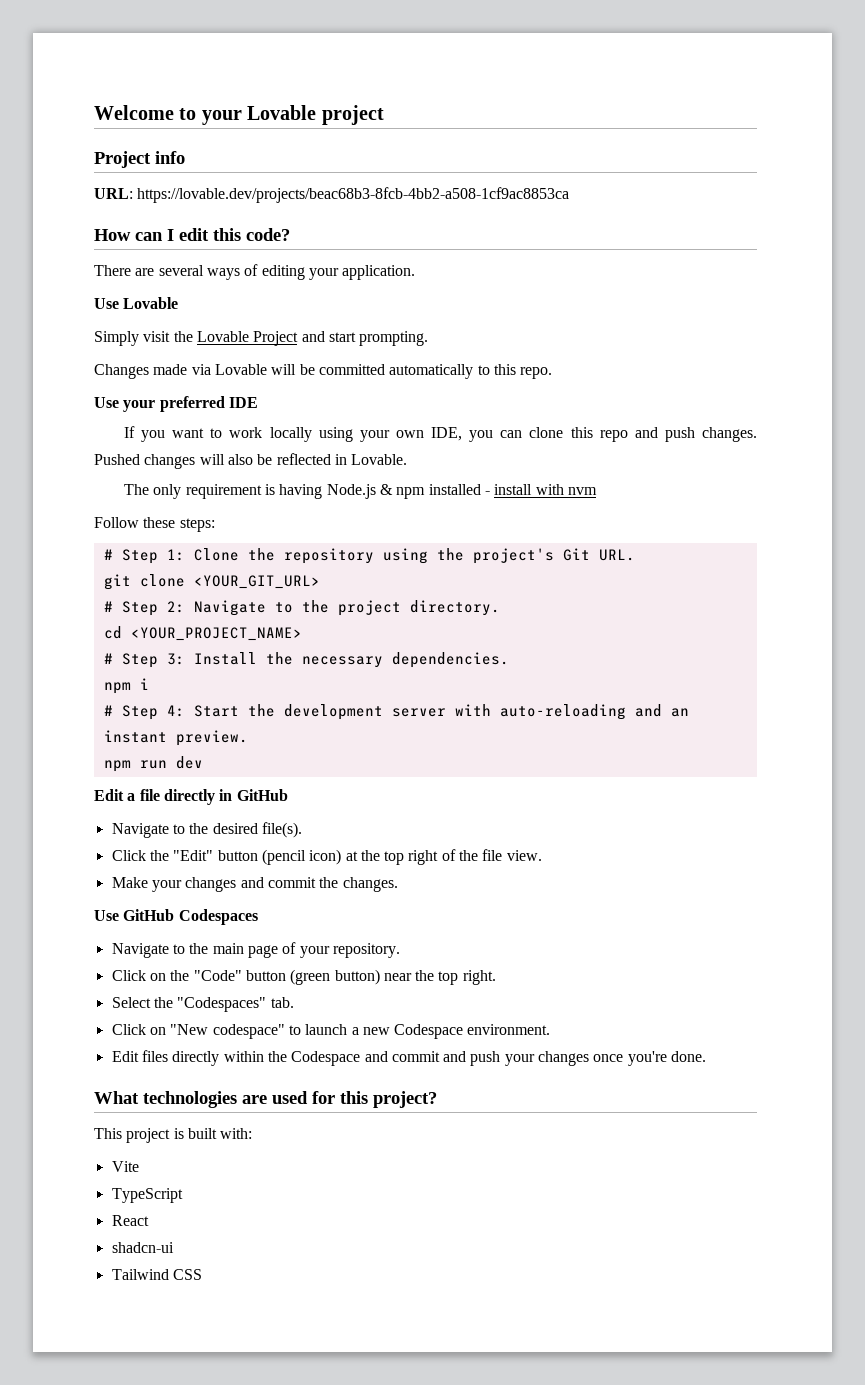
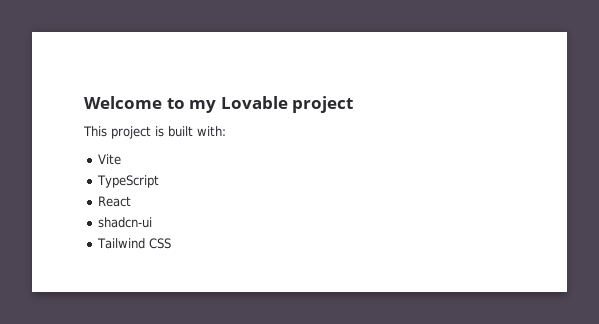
- Welcome to your Lovable project
+ Welcome to my Lovable project
- Project info
- URL: https://lovable.dev/projects/beac68b3-8fcb-4bb2-a508-1cf9ac8853ca
- How can I edit this code?
- There are several ways of editing your application.
- Use Lovable
- Simply visit the Lovable Project and start prompting.
- Changes made via Lovable will be committed automatically to this repo.
- Use your preferred IDE
- If you want to work locally using your own IDE, you can clone this repo and push changes. Pushed changes will also be reflected in Lovable.
- The only requirement is having Node.js & npm installed - install with nvm
- Follow these steps:
- # Step 1: Clone the repository using the project's Git URL.
- git clone <YOUR_GIT_URL>
- # Step 2: Navigate to the project directory.
- cd <YOUR_PROJECT_NAME>
- # Step 3: Install the necessary dependencies.
- npm i
- # Step 4: Start the development server with auto-reloading and an instant preview.
- npm run dev
- Edit a file directly in GitHub
- Navigate to the desired file(s).
- Click the "Edit" button (pencil icon) at the top right of the file view.
- Make your changes and commit the changes.
- Use GitHub Codespaces
- Navigate to the main page of your repository.
- Click on the "Code" button (green button) near the top right.
- Select the "Codespaces" tab.
- Click on "New codespace" to launch a new Codespace environment.
- Edit files directly within the Codespace and commit and push your changes once you're done.
- What technologies are used for this project?

